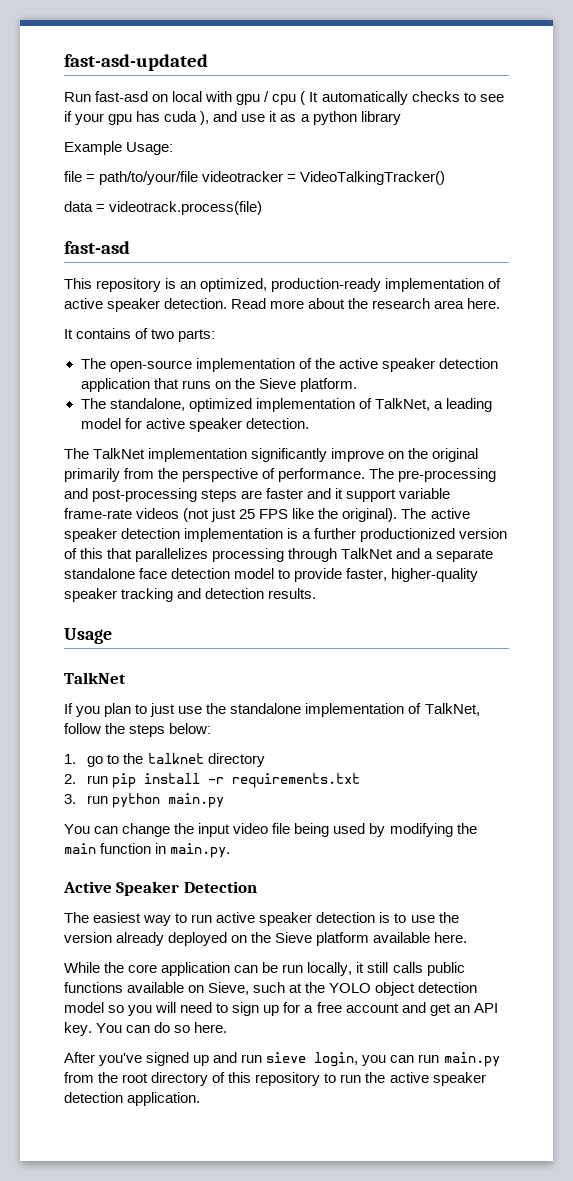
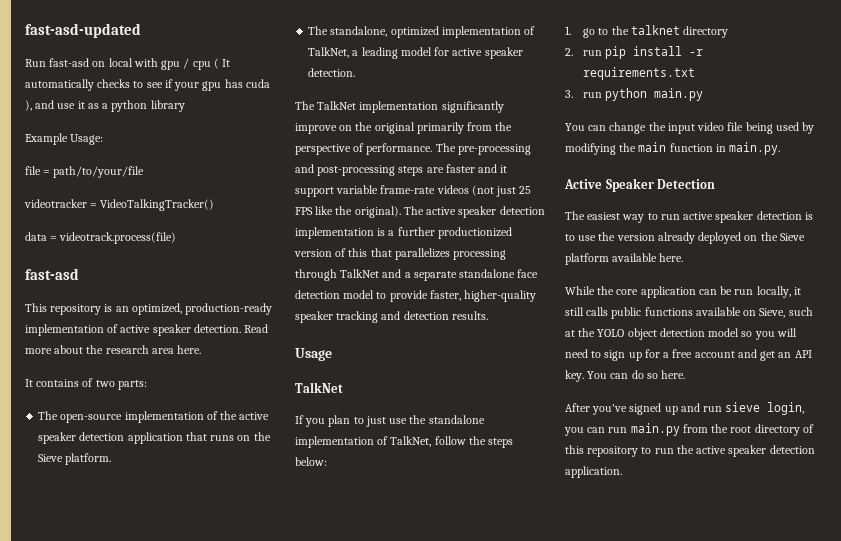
- file = path/to/your/file videotracker = VideoTalkingTracker()
+ file = path/to/your/file
+ videotracker = VideoTalkingTracker()

